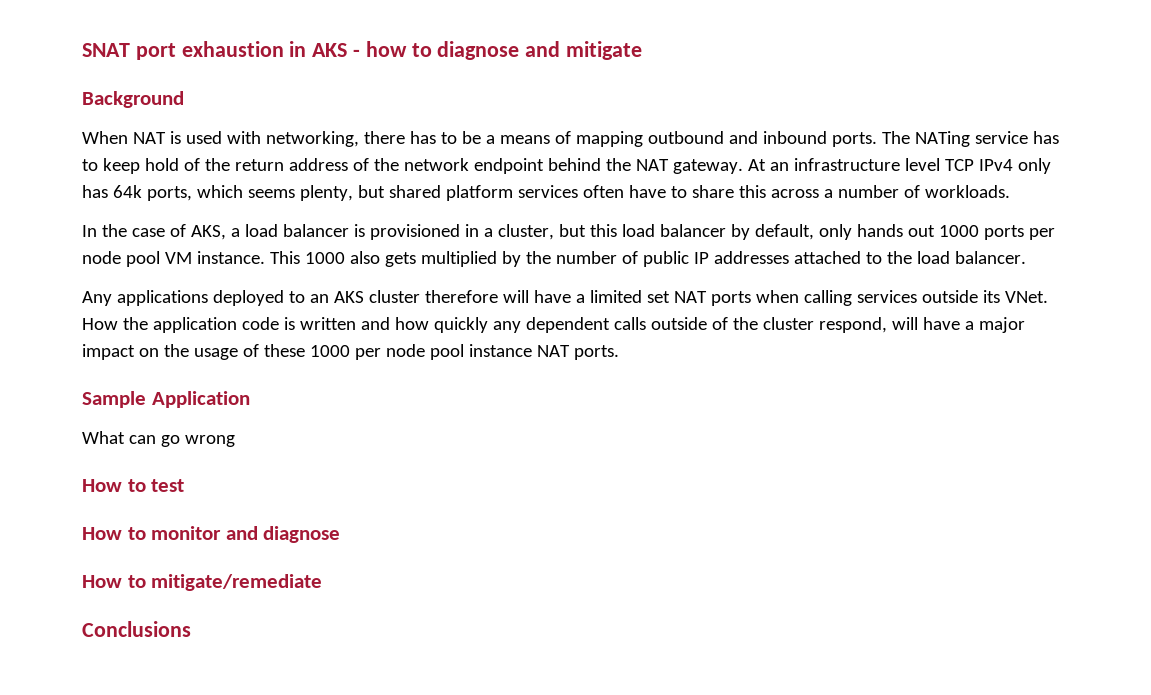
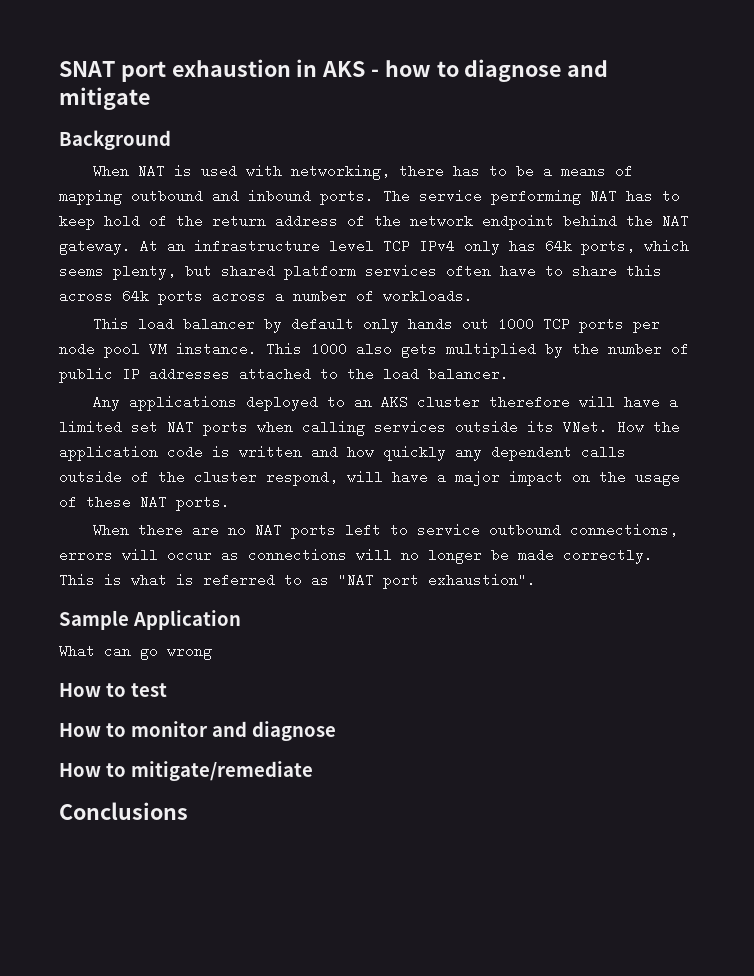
- The NATing service has to keep hold of the return address of the network endpoint behind the NAT gateway.
+ The service performing NAT has to keep hold of the return address of the network endpoint behind the NAT gateway.
- At an infrastructure level TCP IPv4 only has 64k ports, which seems plenty, but shared platform services often have to share this across a number of workloads.
+ At an infrastructure level TCP IPv4 only has 64k ports, which seems plenty, but shared platform services often have to share this across 64k ports across a number of workloads.
- In the case of AKS, a load balancer is provisioned in a cluster, but this load balancer by default, only hands out 1000 ports per node pool VM instance.
+ This load balancer by default only hands out 1000 TCP ports per node pool VM instance.
- How the application code is written and how quickly any dependent calls outside of the cluster respond, will have a major impact on the usage of these 1000 per node pool instance NAT ports.
+ How the application code is written and how quickly any dependent calls outside of the cluster respond, will have a major impact on the usage of these NAT ports.
+ When there are no NAT ports left to service outbound connections, errors will occur as connections will no longer be made correctly. This is what is referred to as "NAT port exhaustion".

